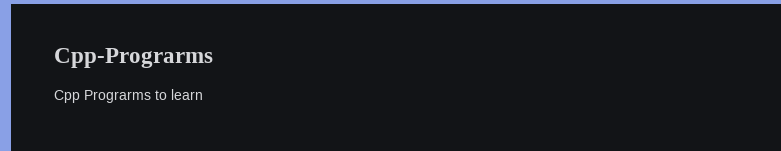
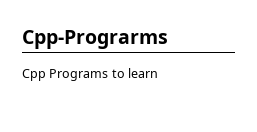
- Cpp Prograrms to learn
+ Cpp Programs to learn

